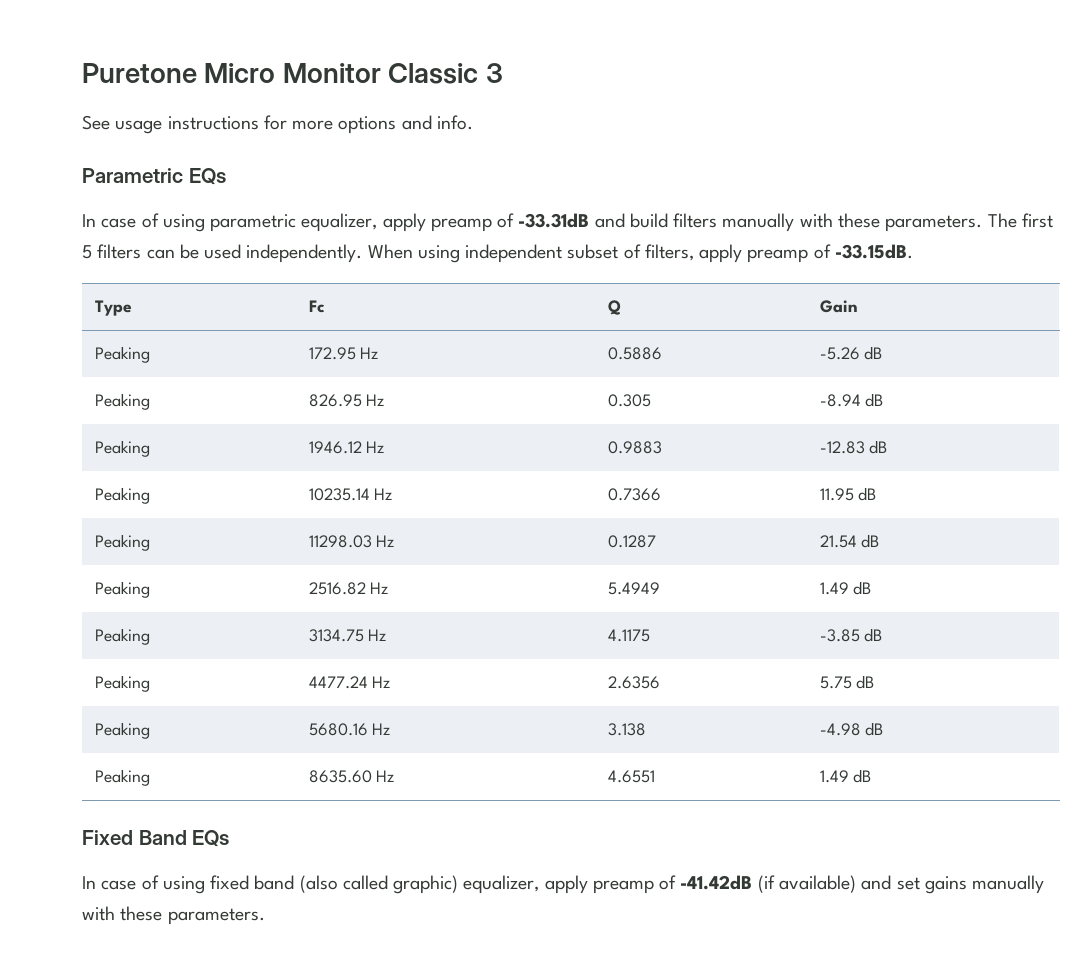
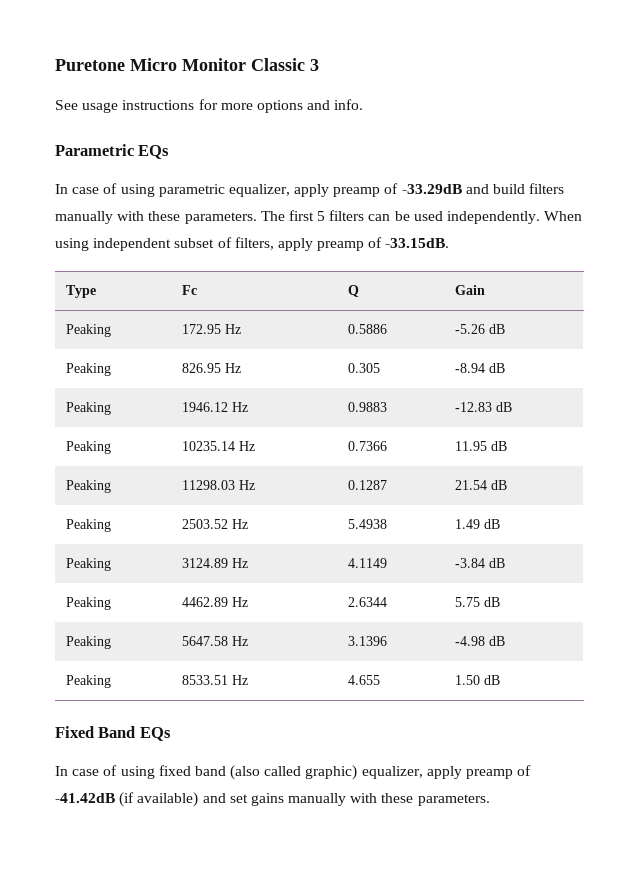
- In case of using parametric equalizer, apply preamp of -33.31dB and build filters manually with these parameters.
+ In case of using parametric equalizer, apply preamp of -33.29dB and build filters manually with these parameters.
- Peaking | 2516.82 Hz | 5.4949 | 1.49 dB
+ Peaking | 2503.52 Hz | 5.4938 | 1.49 dB
- Peaking | 3134.75 Hz | 4.1175 | -3.85 dB
- Peaking | 4477.24 Hz | 2.6356 | 5.75 dB
+ Peaking | 3124.89 Hz | 4.1149 | -3.84 dB
+ Peaking | 4462.89 Hz | 2.6344 | 5.75 dB
- Peaking | 5680.16 Hz | 3.138 | -4.98 dB
+ Peaking | 5647.58 Hz | 3.1396 | -4.98 dB
- Peaking | 8635.60 Hz | 4.6551 | 1.49 dB
+ Peaking | 8533.51 Hz | 4.655 | 1.50 dB

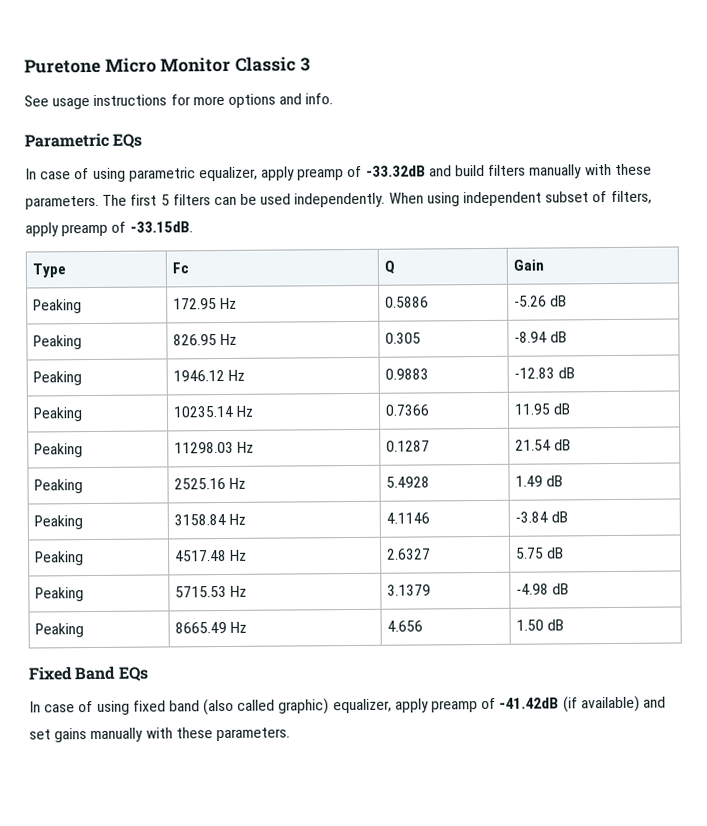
- In case of using parametric equalizer, apply preamp of -33.29dB and build filters manually with these parameters.
+ In case of using parametric equalizer, apply preamp of -33.32dB and build filters manually with these parameters.
- Peaking | 2503.52 Hz | 5.4938 | 1.49 dB
+ Peaking | 2525.16 Hz | 5.4928 | 1.49 dB
- Peaking | 3124.89 Hz | 4.1149 | -3.84 dB
+ Peaking | 3158.84 Hz | 4.1146 | -3.84 dB
- Peaking | 4462.89 Hz | 2.6344 | 5.75 dB
+ Peaking | 4517.48 Hz | 2.6327 | 5.75 dB
- Peaking | 5647.58 Hz | 3.1396 | -4.98 dB
+ Peaking | 5715.53 Hz | 3.1379 | -4.98 dB
- Peaking | 8533.51 Hz | 4.655 | 1.50 dB
+ Peaking | 8665.49 Hz | 4.656 | 1.50 dB

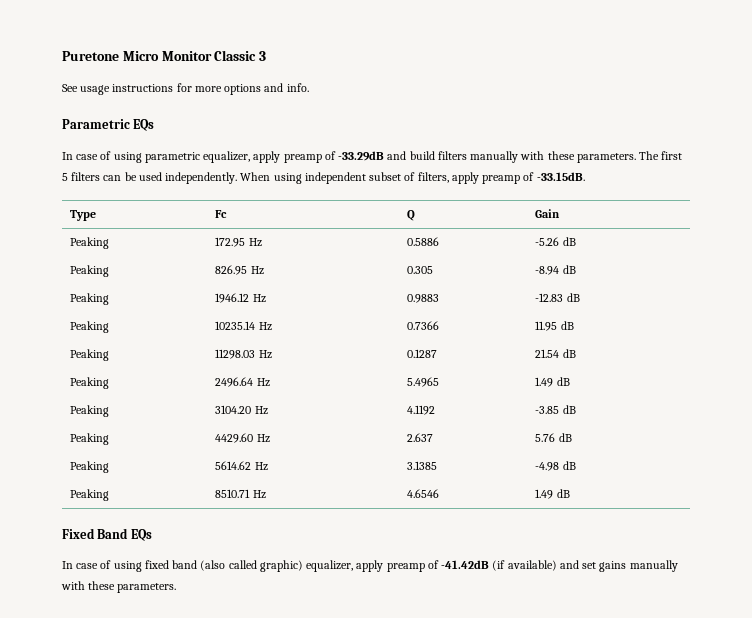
- In case of using parametric equalizer, apply preamp of -33.32dB and build filters manually with these parameters.
+ In case of using parametric equalizer, apply preamp of -33.29dB and build filters manually with these parameters.
- Peaking | 2525.16 Hz | 5.4928 | 1.49 dB
+ Peaking | 2496.64 Hz | 5.4965 | 1.49 dB
- Peaking | 3158.84 Hz | 4.1146 | -3.84 dB
- Peaking | 4517.48 Hz | 2.6327 | 5.75 dB
- Peaking | 5715.53 Hz | 3.1379 | -4.98 dB
+ Peaking | 3104.20 Hz | 4.1192 | -3.85 dB
+ Peaking | 4429.60 Hz | 2.637 | 5.76 dB
+ Peaking | 5614.62 Hz | 3.1385 | -4.98 dB
- Peaking | 8665.49 Hz | 4.656 | 1.50 dB
+ Peaking | 8510.71 Hz | 4.6546 | 1.49 dB

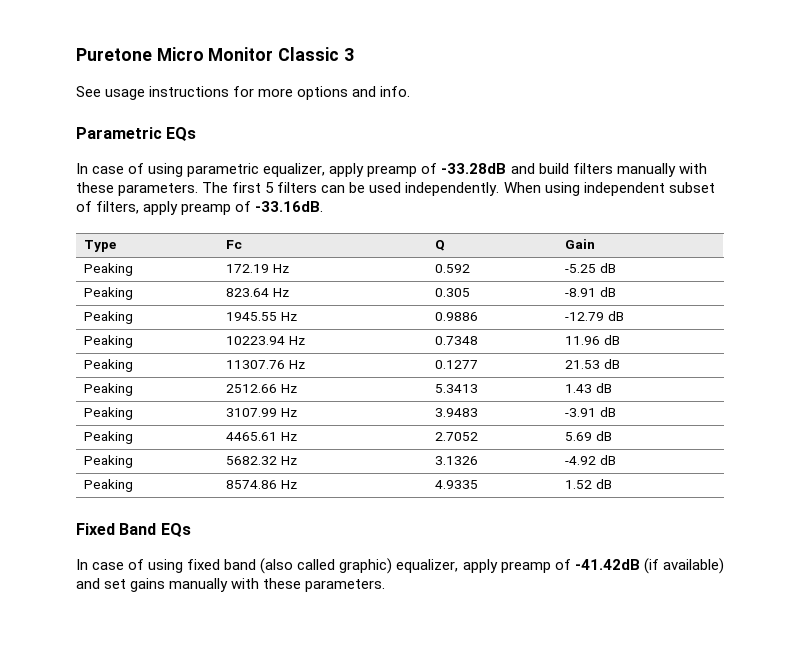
- In case of using parametric equalizer, apply preamp of -33.29dB and build filters manually with these parameters.
+ In case of using parametric equalizer, apply preamp of -33.28dB and build filters manually with these parameters.
- When using independent subset of filters, apply preamp of -33.15dB.
+ When using independent subset of filters, apply preamp of -33.16dB.
- Peaking | 172.95 Hz | 0.5886 | -5.26 dB
- Peaking | 826.95 Hz | 0.305 | -8.94 dB
- Peaking | 1946.12 Hz | 0.9883 | -12.83 dB
- Peaking | 10235.14 Hz | 0.7366 | 11.95 dB
- Peaking | 11298.03 Hz | 0.1287 | 21.54 dB
- Peaking | 2496.64 Hz | 5.4965 | 1.49 dB
- Peaking | 3104.20 Hz | 4.1192 | -3.85 dB
- Peaking | 4429.60 Hz | 2.637 | 5.76 dB
- Peaking | 5614.62 Hz | 3.1385 | -4.98 dB
- Peaking | 8510.71 Hz | 4.6546 | 1.49 dB
+ Peaking | 172.19 Hz | 0.592 | -5.25 dB
+ Peaking | 823.64 Hz | 0.305 | -8.91 dB
+ Peaking | 1945.55 Hz | 0.9886 | -12.79 dB
+ Peaking | 10223.94 Hz | 0.7348 | 11.96 dB
+ Peaking | 11307.76 Hz | 0.1277 | 21.53 dB
+ Peaking | 2512.66 Hz | 5.3413 | 1.43 dB
+ Peaking | 3107.99 Hz | 3.9483 | -3.91 dB
+ Peaking | 4465.61 Hz | 2.7052 | 5.69 dB
+ Peaking | 5682.32 Hz | 3.1326 | -4.92 dB
+ Peaking | 8574.86 Hz | 4.9335 | 1.52 dB

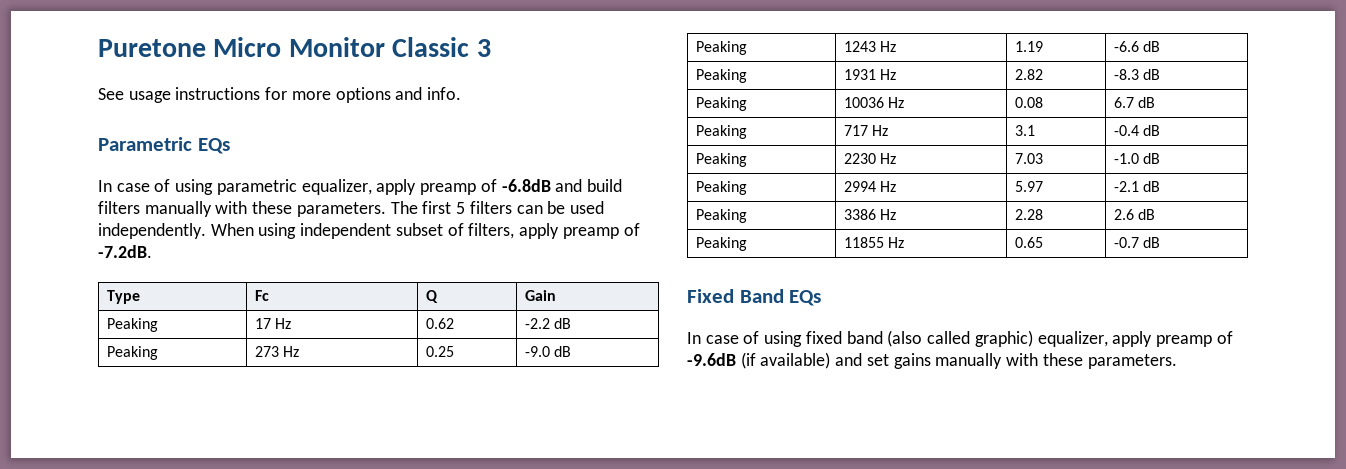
- In case of using parametric equalizer, apply preamp of -33.28dB and build filters manually with these parameters.
+ In case of using parametric equalizer, apply preamp of -6.8dB and build filters manually with these parameters.
- When using independent subset of filters, apply preamp of -33.16dB.
+ When using independent subset of filters, apply preamp of -7.2dB.
- Peaking | 172.19 Hz | 0.592 | -5.25 dB
- Peaking | 823.64 Hz | 0.305 | -8.91 dB
- Peaking | 1945.55 Hz | 0.9886 | -12.79 dB
- Peaking | 10223.94 Hz | 0.7348 | 11.96 dB
- Peaking | 11307.76 Hz | 0.1277 | 21.53 dB
- Peaking | 2512.66 Hz | 5.3413 | 1.43 dB
- Peaking | 3107.99 Hz | 3.9483 | -3.91 dB
- Peaking | 4465.61 Hz | 2.7052 | 5.69 dB
- Peaking | 5682.32 Hz | 3.1326 | -4.92 dB
- Peaking | 8574.86 Hz | 4.9335 | 1.52 dB
+ Peaking | 17 Hz | 0.62 | -2.2 dB
+ Peaking | 273 Hz | 0.25 | -9.0 dB
+ Peaking | 1243 Hz | 1.19 | -6.6 dB
+ Peaking | 1931 Hz | 2.82 | -8.3 dB
+ Peaking | 10036 Hz | 0.08 | 6.7 dB
+ Peaking | 717 Hz | 3.1 | -0.4 dB
+ Peaking | 2230 Hz | 7.03 | -1.0 dB
+ Peaking | 2994 Hz | 5.97 | -2.1 dB
+ Peaking | 3386 Hz | 2.28 | 2.6 dB
+ Peaking | 11855 Hz | 0.65 | -0.7 dB
- In case of using fixed band (also called graphic) equalizer, apply preamp of -41.42dB (if available) and set gains manually with these parameters.
+ In case of using fixed band (also called graphic) equalizer, apply preamp of -9.6dB (if available) and set gains manually with these parameters.

